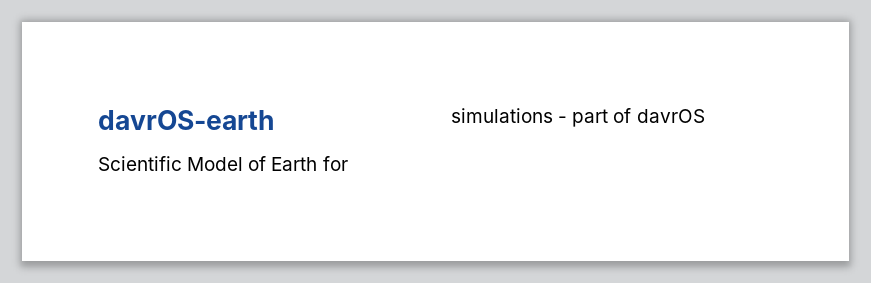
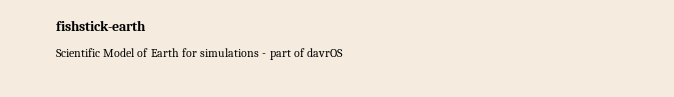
- davrOS-earth
+ fishstick-earth

